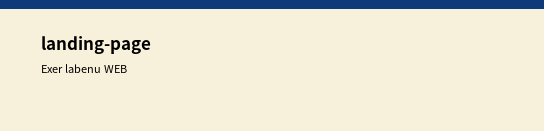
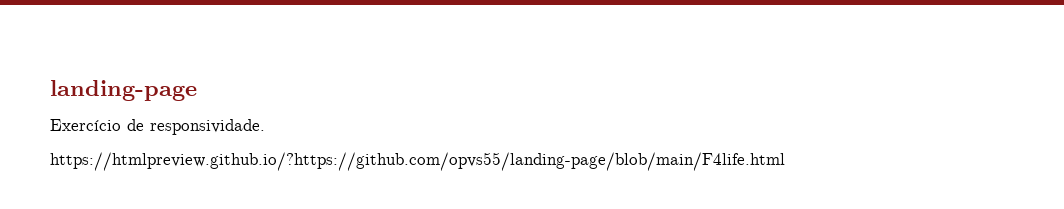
- Exer labenu WEB
+ Exercício de responsividade.
+ https://htmlpreview.github.io/?https://github.com/opvs55/landing-page/blob/main/F4life.html

